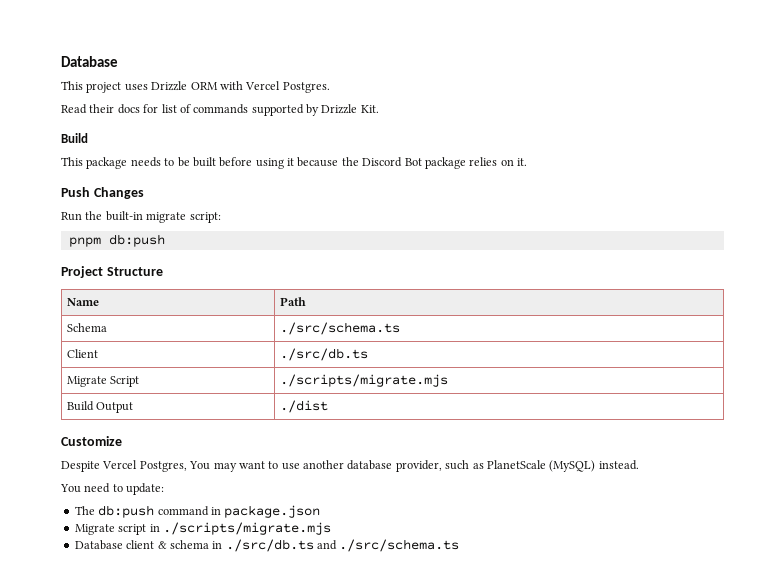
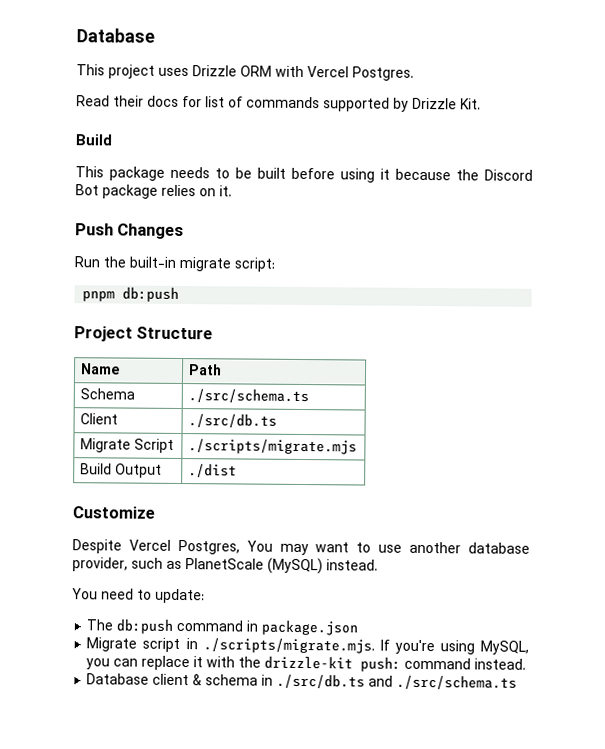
- Migrate script in ./scripts/migrate.mjs
+ Migrate script in ./scripts/migrate.mjs. If you're using MySQL, you can replace it with the drizzle-kit push: command instead.

